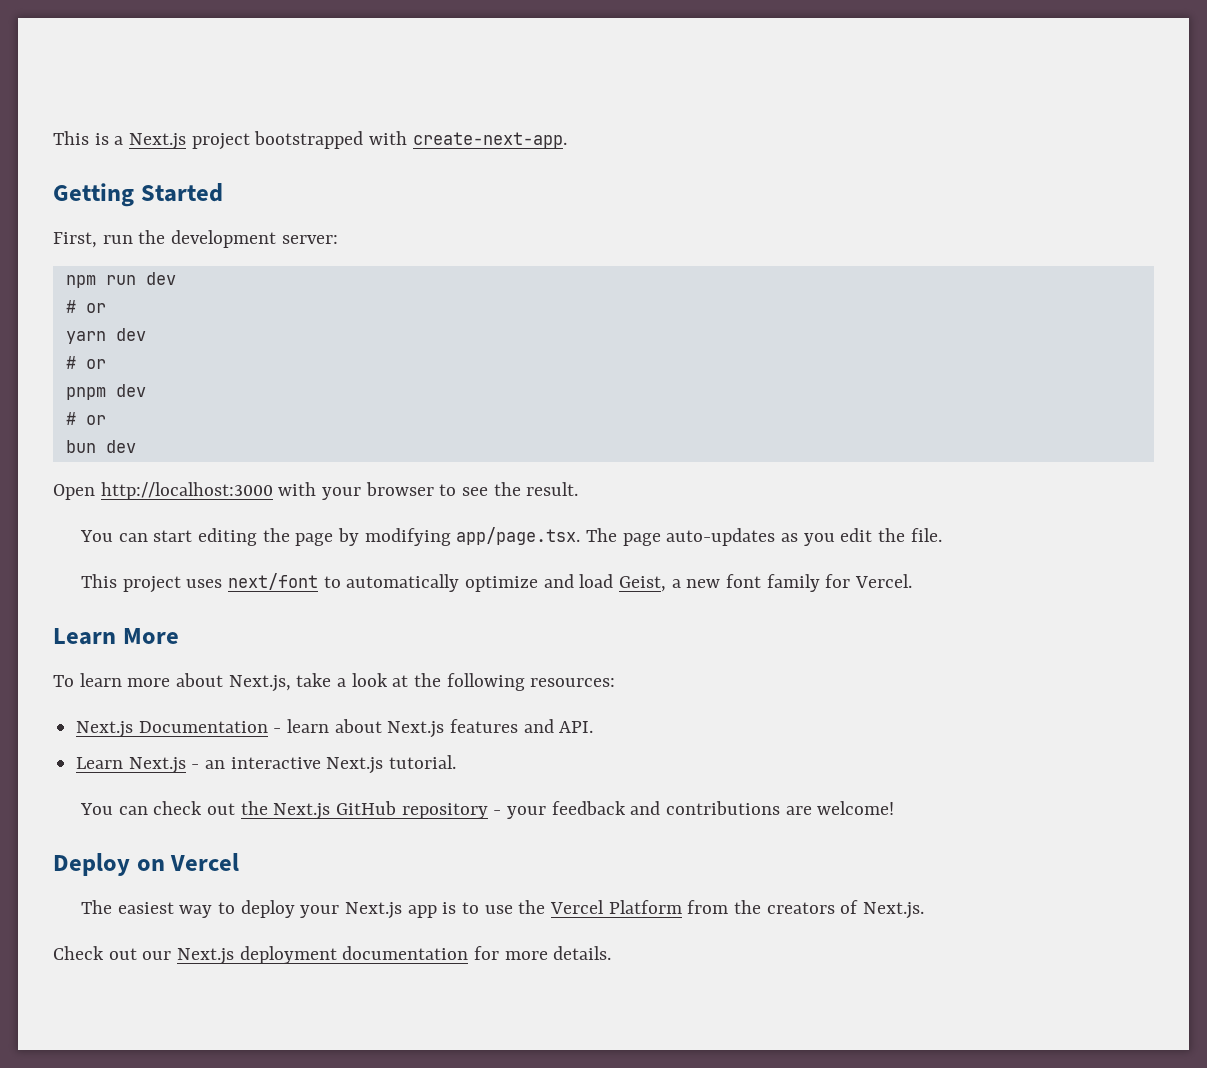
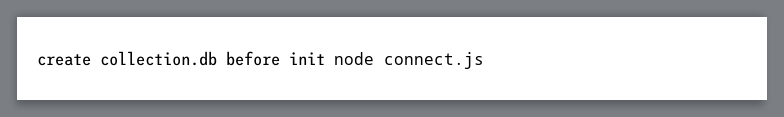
- This is a Next.js project bootstrapped with create-next-app.
- Getting Started
- First, run the development server:
- npm run dev
- # or
- yarn dev
- # or
- pnpm dev
- # or
- bun dev
- Open http://localhost:3000 with your browser to see the result.
- You can start editing the page by modifying app/page.tsx. The page auto-updates as you edit the file.
- This project uses next/font to automatically optimize and load Geist, a new font family for Vercel.
- Learn More
- To learn more about Next.js, take a look at the following resources:
- Next.js Documentation - learn about Next.js features and API.
- Learn Next.js - an interactive Next.js tutorial.
- You can check out the Next.js GitHub repository - your feedback and contributions are welcome!
- Deploy on Vercel
- The easiest way to deploy your Next.js app is to use the Vercel Platform from the creators of Next.js.
- Check out our Next.js deployment documentation for more details.
+ create collection.db before init node connect.js

